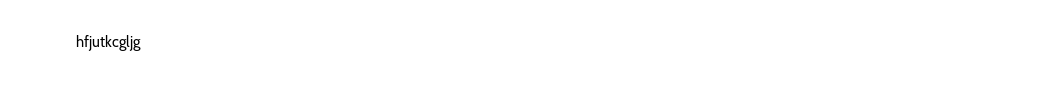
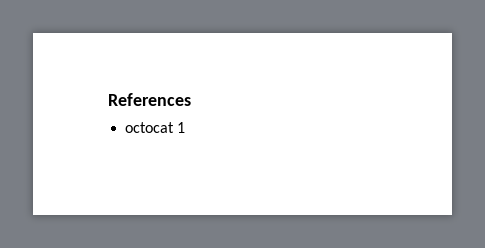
- hfjutkcgljg
+ References
+ octocat 1

